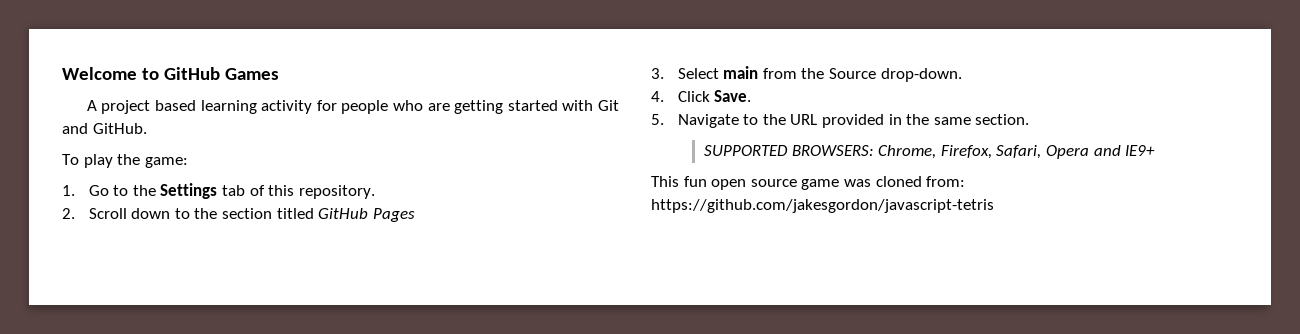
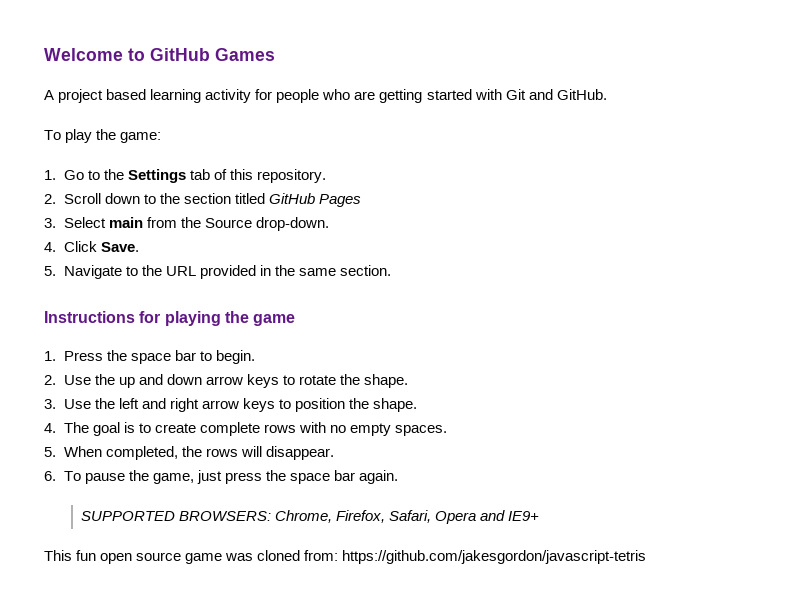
+ Instructions for playing the game
+ 1. Press the space bar to begin.
+ 2. Use the up and down arrow keys to rotate the shape.
+ 3. Use the left and right arrow keys to position the shape.
+ 4. The goal is to create complete rows with no empty spaces.
+ 5. When completed, the rows will disappear.
+ 6. To pause the game, just press the space bar again.

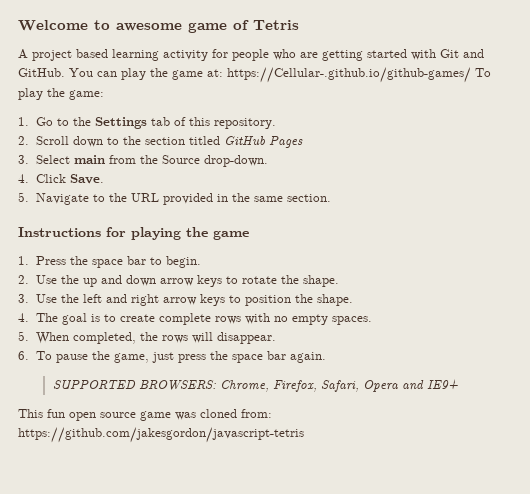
- Welcome to GitHub Games
+ Welcome to awesome game of Tetris
- A project based learning activity for people who are getting started with Git and GitHub.
- To play the game:
+ A project based learning activity for people who are getting started with Git and GitHub. You can play the game at: https://Cellular-.github.io/github-games/ To play the game:

